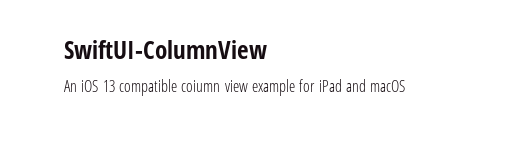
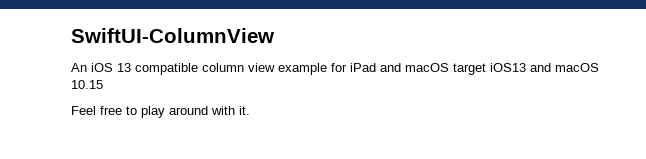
- An iOS 13 compatible coiumn view example for iPad and macOS
+ An iOS 13 compatible column view example for iPad and macOS target iOS13 and macOS 10.15
+ Feel free to play around with it.

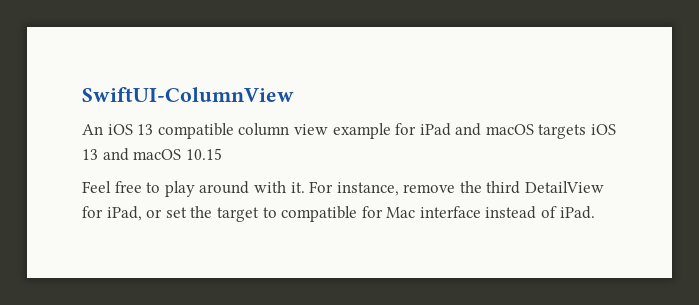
- An iOS 13 compatible column view example for iPad and macOS target iOS13 and macOS 10.15
+ An iOS 13 compatible column view example for iPad and macOS targets iOS 13 and macOS 10.15
+ For instance, remove the third DetailView for iPad, or set the target to compatible for Mac interface instead of iPad.

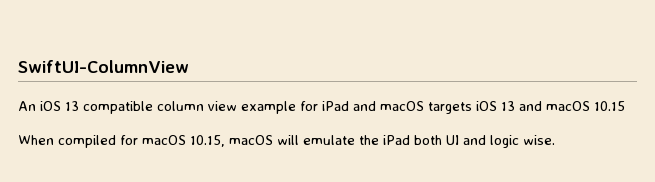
- Feel free to play around with it. For instance, remove the third DetailView for iPad, or set the target to compatible for Mac interface instead of iPad.
+ When compiled for macOS 10.15, macOS will emulate the iPad both UI and logic wise.

